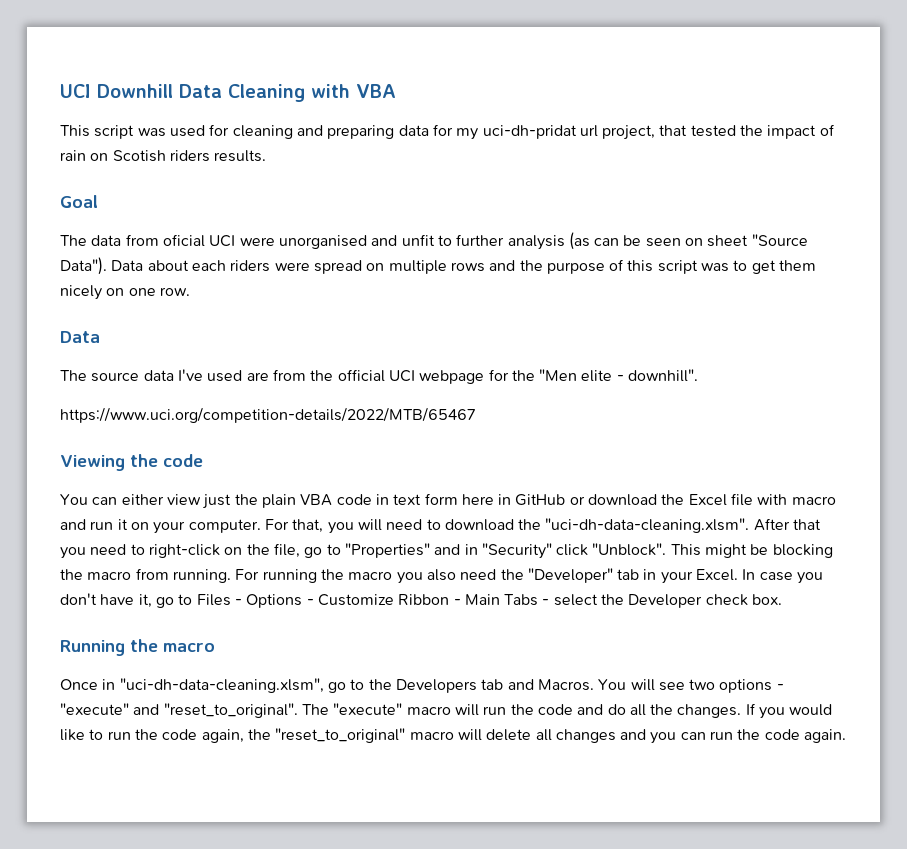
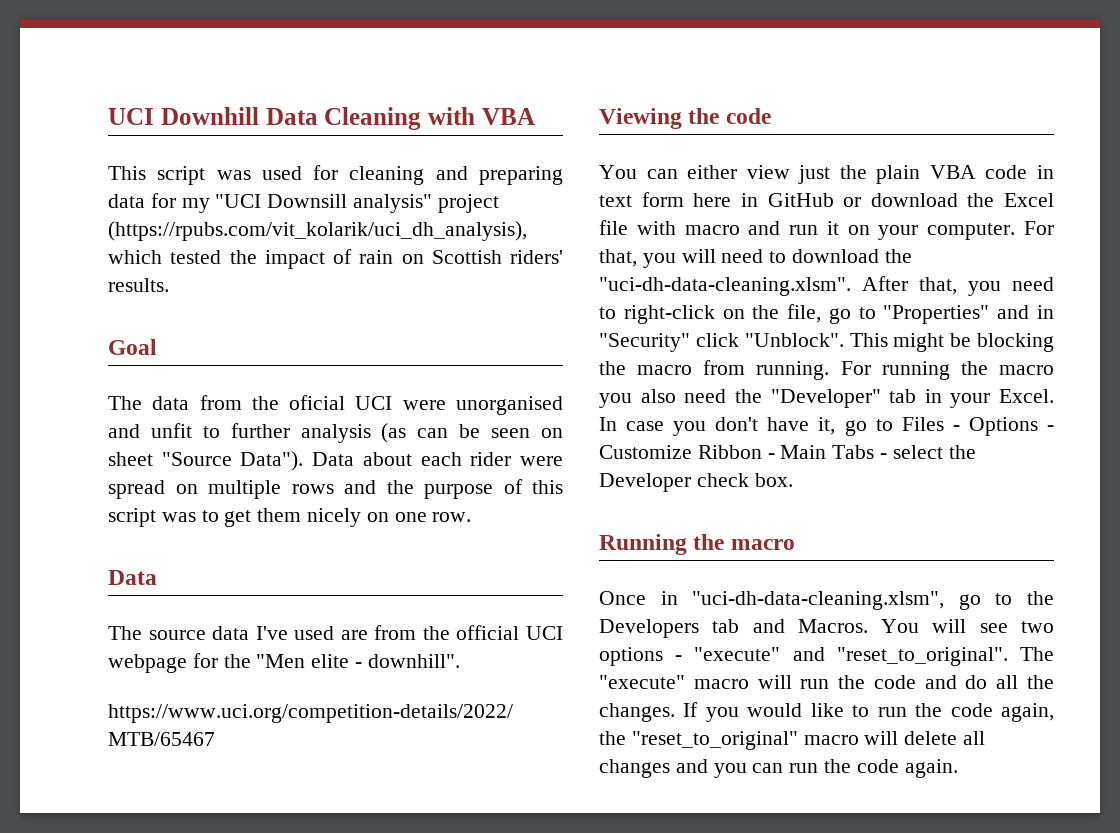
- This script was used for cleaning and preparing data for my uci-dh-pridat url project, that tested the impact of rain on Scotish riders results.
+ This script was used for cleaning and preparing data for my "UCI Downsill analysis" project (https://rpubs.com/vit_kolarik/uci_dh_analysis), which tested the impact of rain on Scottish riders' results.
- The data from oficial UCI were unorganised and unfit to further analysis (as can be seen on sheet "Source Data").
+ The data from the oficial UCI were unorganised and unfit to further analysis (as can be seen on sheet "Source Data").
- Data about each riders were spread on multiple rows and the purpose of this script was to get them nicely on one row.
+ Data about each rider were spread on multiple rows and the purpose of this script was to get them nicely on one row.
- For that, you will need to download the "uci-dh-data-cleaning.xlsm". After that you need to right-click on the file, go to "Properties" and in "Security" click "Unblock".
+ For that, you will need to download the "uci-dh-data-cleaning.xlsm". After that, you need to right-click on the file, go to "Properties" and in "Security" click "Unblock".

